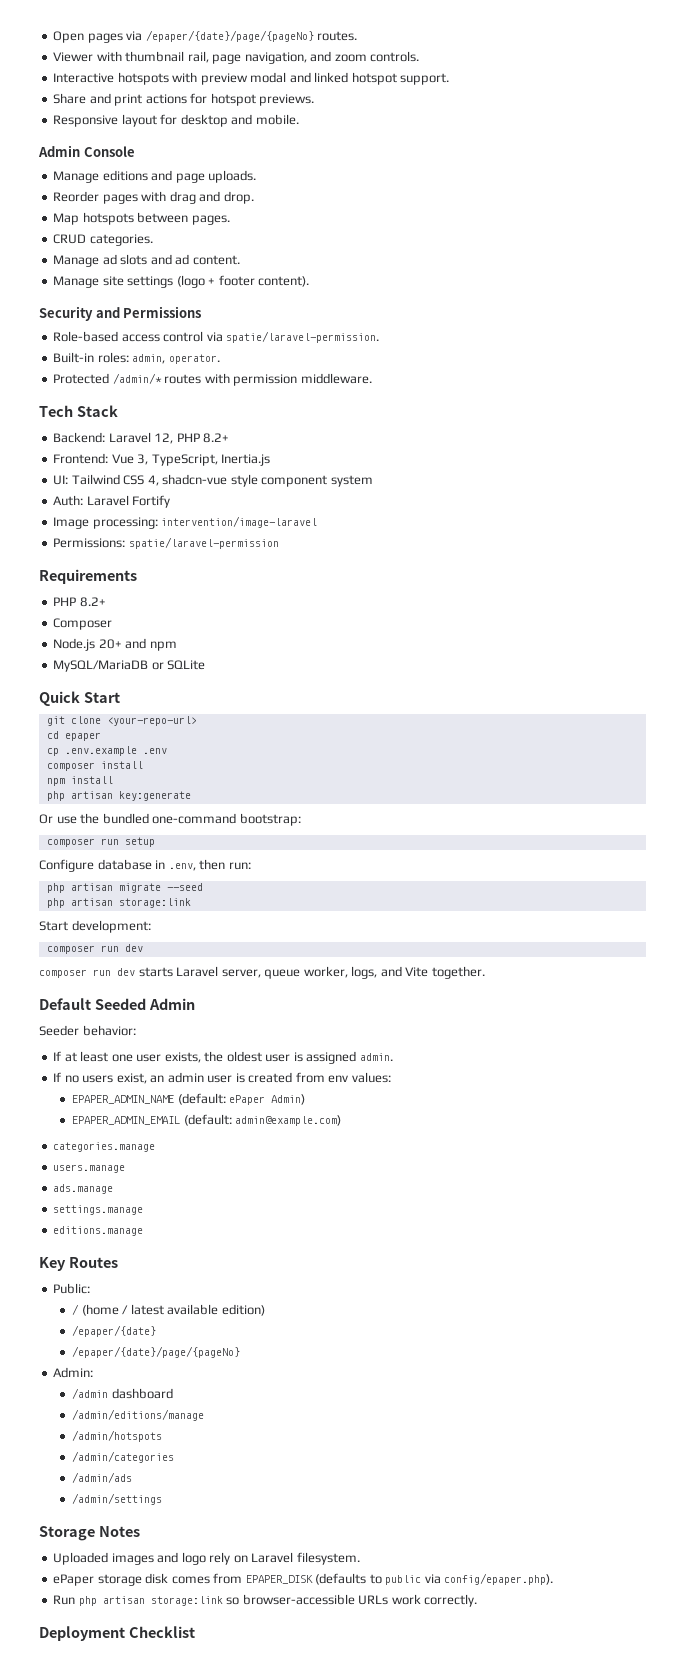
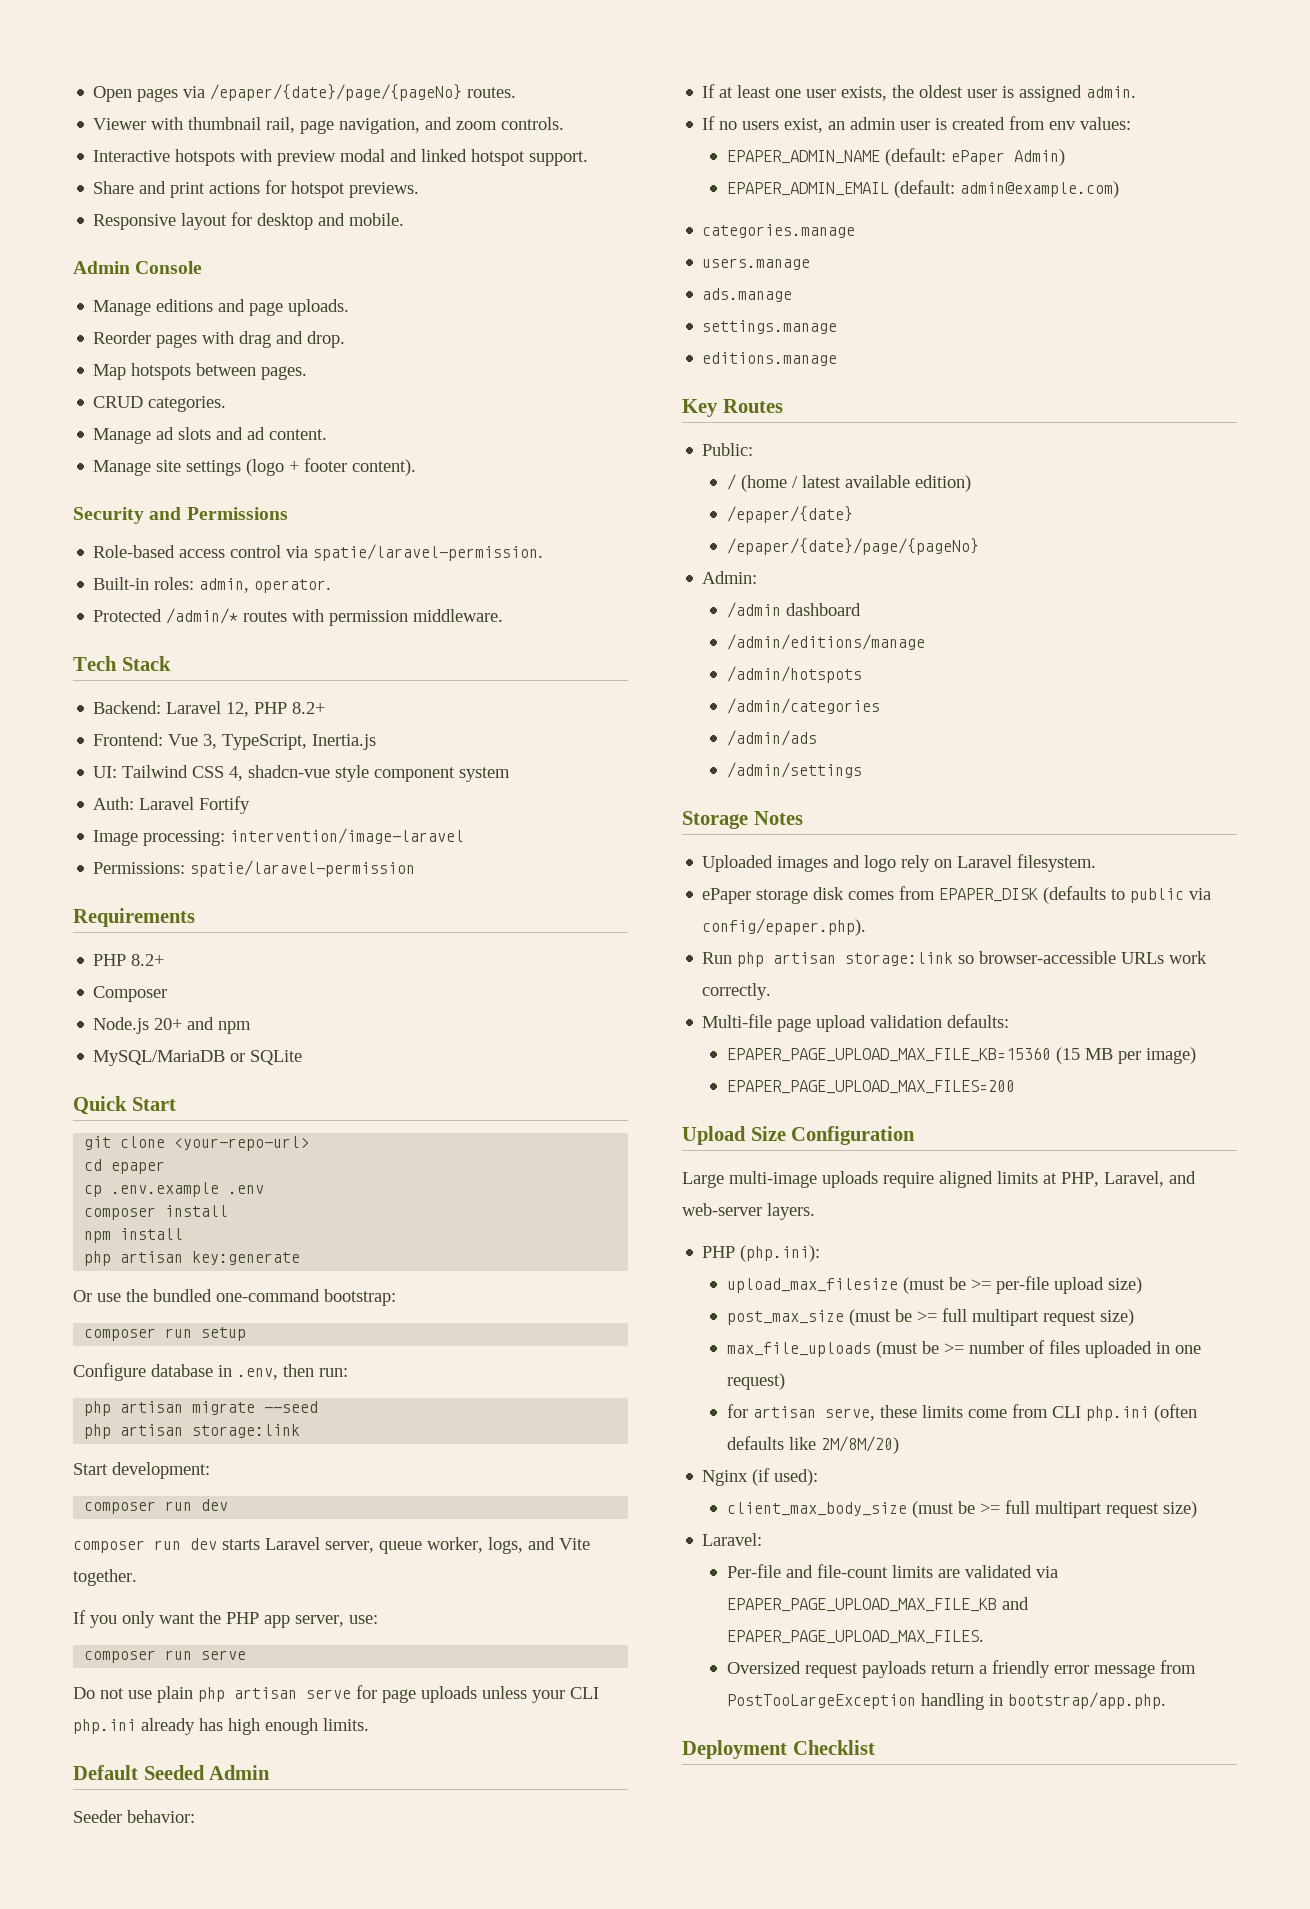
+ If you only want the PHP app server, use:
+ composer run serve
+ Do not use plain php artisan serve for page uploads unless your CLI php.ini already has high enough limits.
+ Multi-file page upload validation defaults:
+ EPAPER_PAGE_UPLOAD_MAX_FILE_KB=15360 (15 MB per image)
+ EPAPER_PAGE_UPLOAD_MAX_FILES=200
+ Upload Size Configuration
+ Large multi-image uploads require aligned limits at PHP, Laravel, and web-server layers.
+ PHP (php.ini):
+ upload_max_filesize (must be >= per-file upload size)
+ post_max_size (must be >= full multipart request size)
+ max_file_uploads (must be >= number of files uploaded in one request)
+ for artisan serve, these limits come from CLI php.ini (often defaults like 2M/8M/20)
+ Nginx (if used):
+ client_max_body_size (must be >= full multipart request size)
+ Laravel:
+ Per-file and file-count limits are validated via EPAPER_PAGE_UPLOAD_MAX_FILE_KB and EPAPER_PAGE_UPLOAD_MAX_FILES.
+ Oversized request payloads return a friendly error message from PostTooLargeException handling in bootstrap/app.php.

